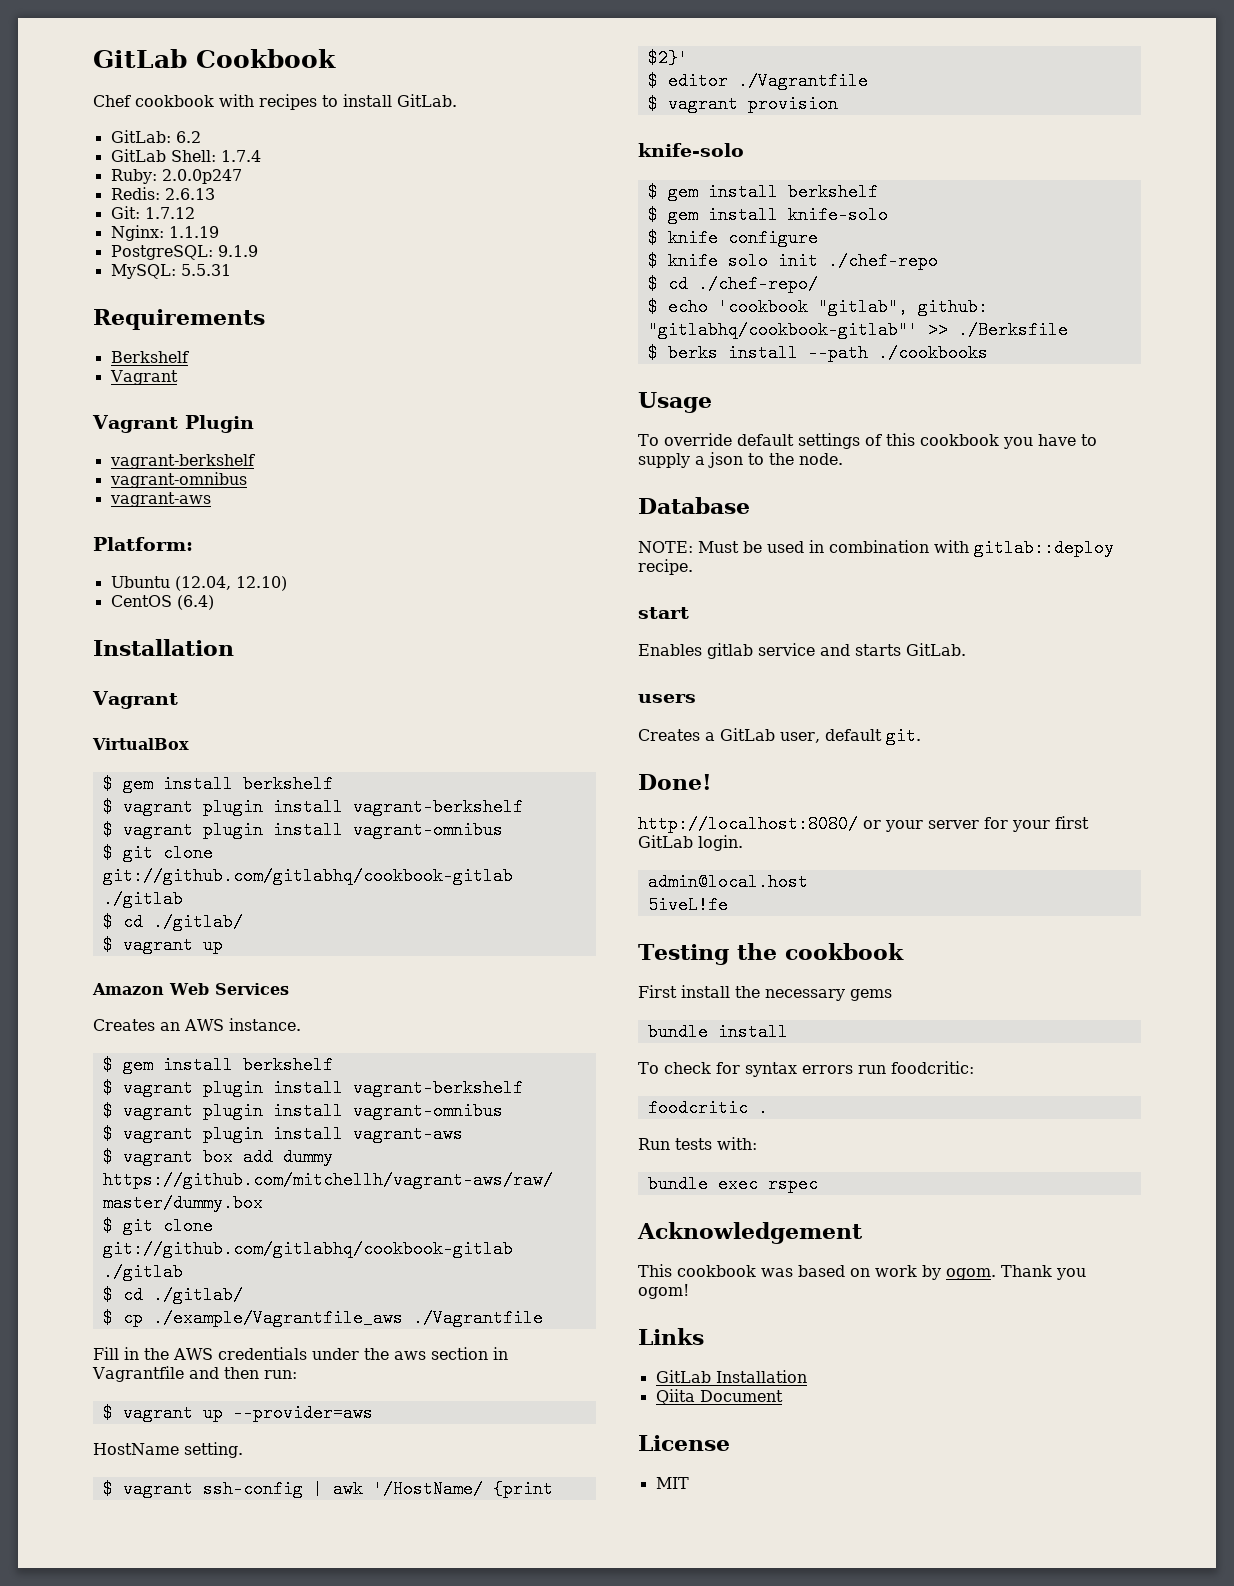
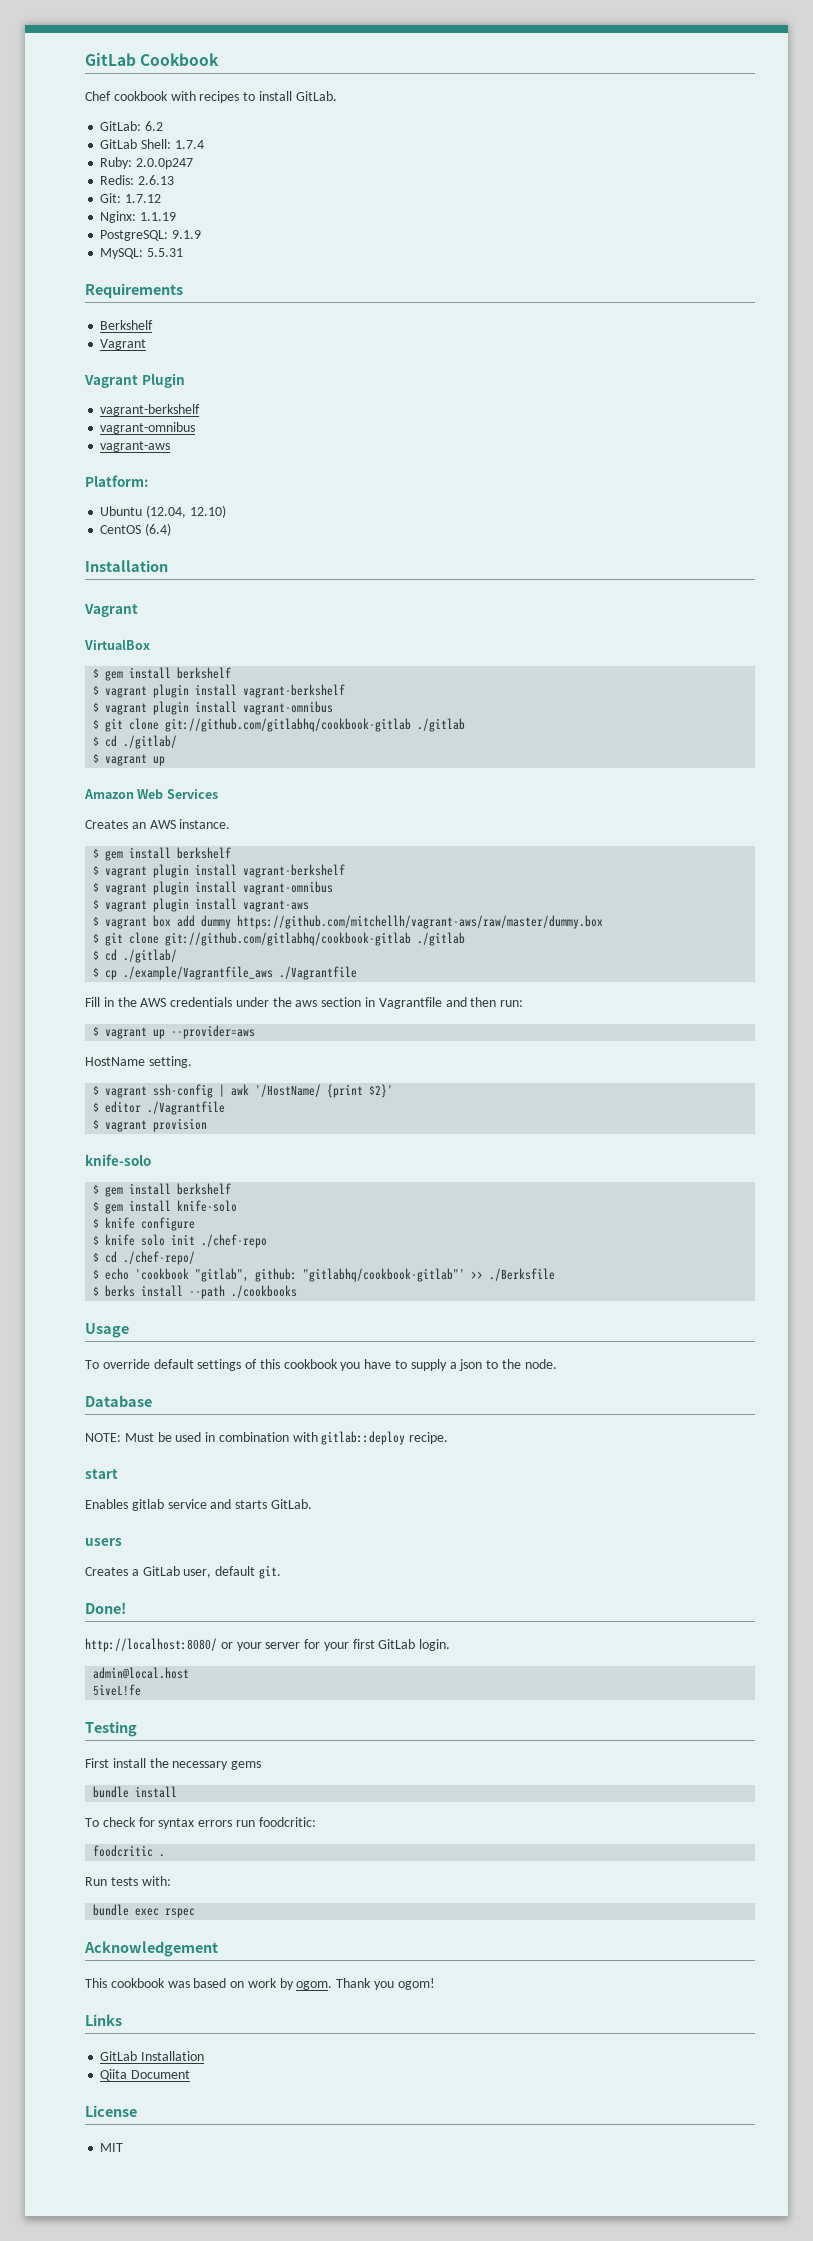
- Testing the cookbook
+ Testing

